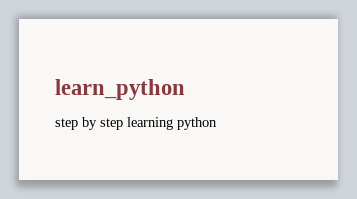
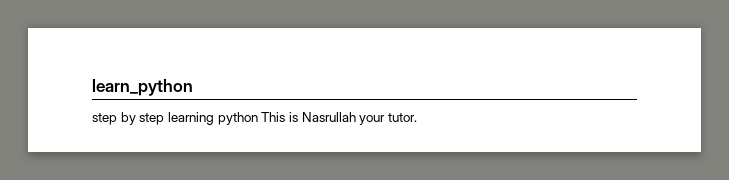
- step by step learning python
+ step by step learning python This is Nasrullah your tutor.

